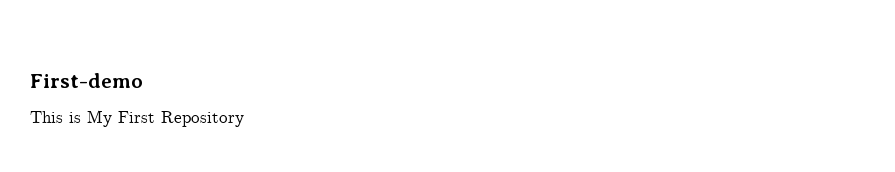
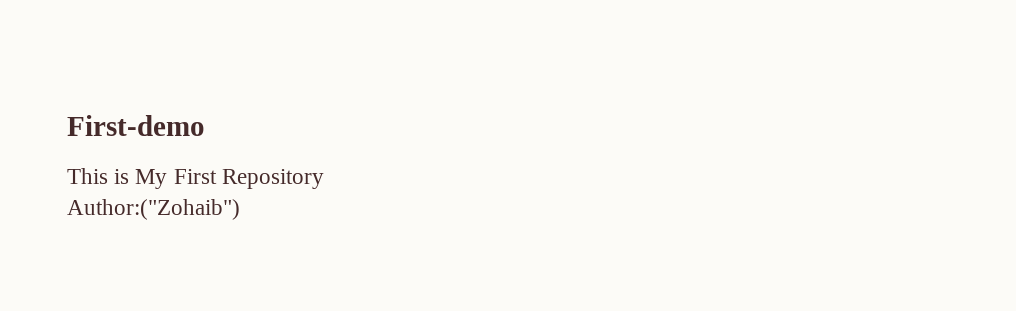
+ Author:("Zohaib")

